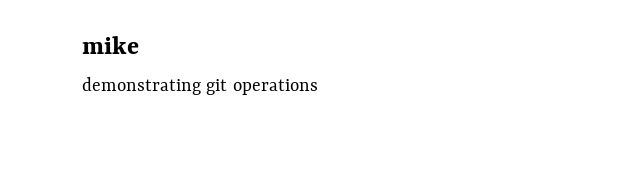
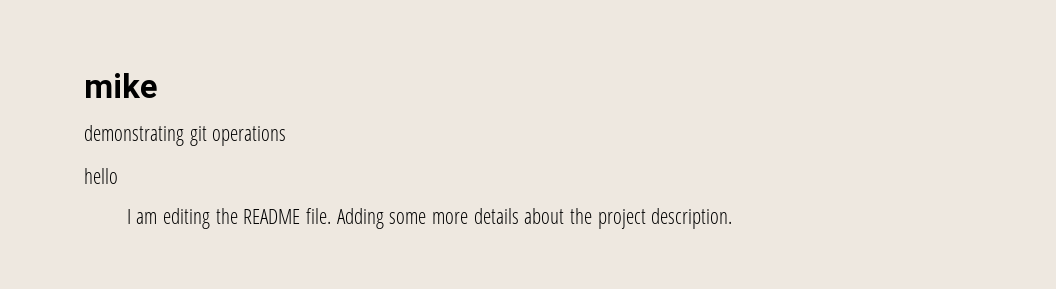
+ hello
+ I am editing the README file. Adding some more details about the project description.

